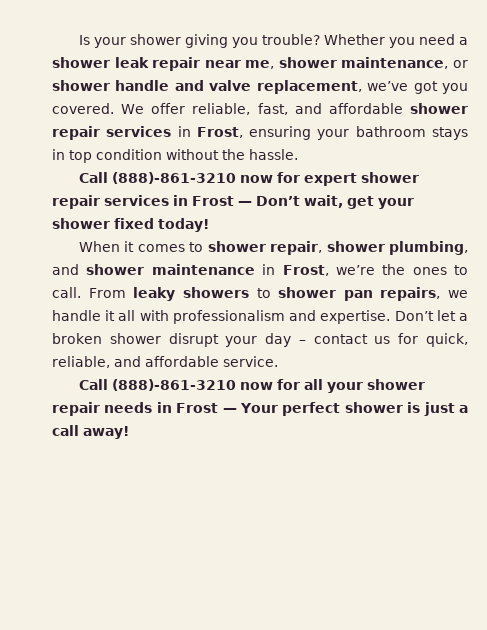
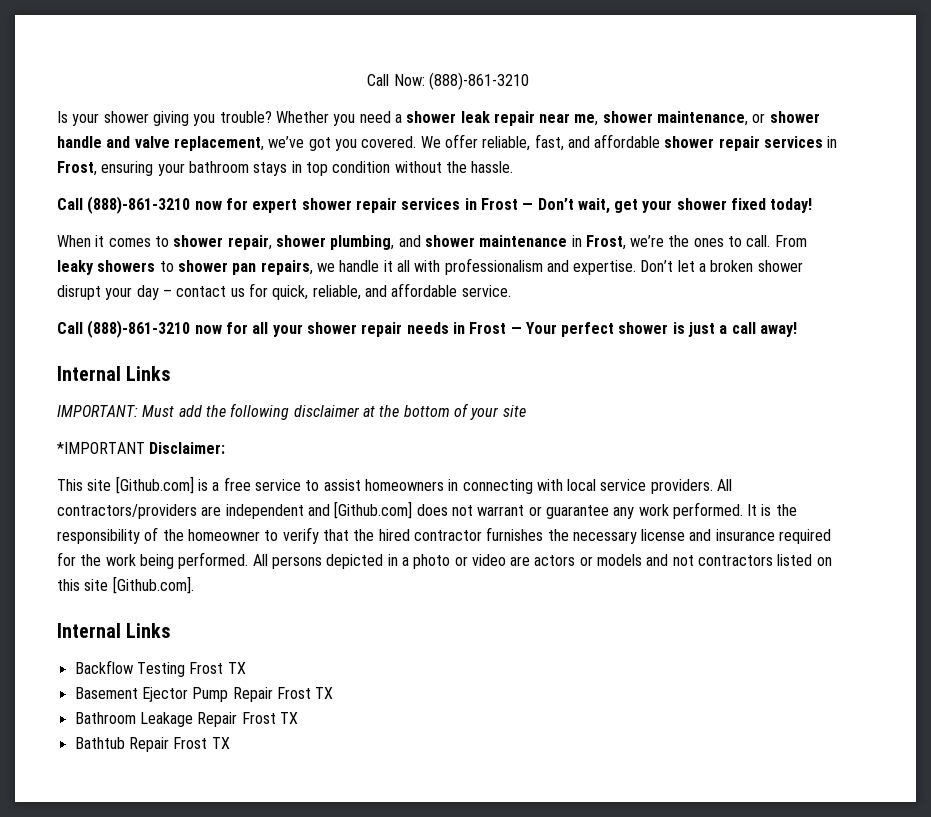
+ Call Now: (888)-861-3210
  Call (888)-861-3210 now for all your shower repair needs in Frost — Your perfect shower is just a call away!
+ Internal Links
+ IMPORTANT: Must add the following disclaimer at the bottom of your site
+ *IMPORTANT Disclaimer:
+ This site [Github.com] is a free service to assist homeowners in connecting with local service providers. All contractors/providers are independent and [Github.com] does not warrant or guarantee any work performed. It is the responsibility of the homeowner to verify that the hired contractor furnishes the necessary license and insurance required for the work being performed. All persons depicted in a photo or video are actors or models and not contractors listed on this site [Github.com].
+ Internal Links
+ Backflow Testing Frost TX
+ Basement Ejector Pump Repair Frost TX
+ Bathroom Leakage Repair Frost TX
+ Bathtub Repair Frost TX

